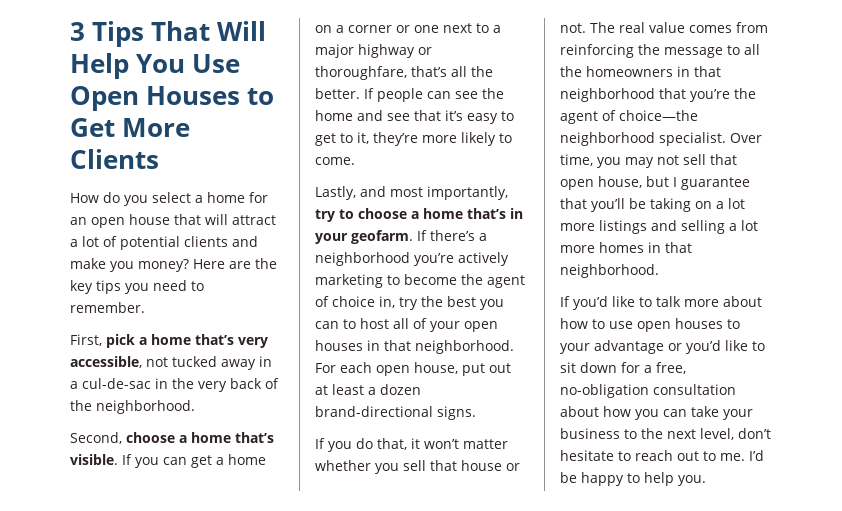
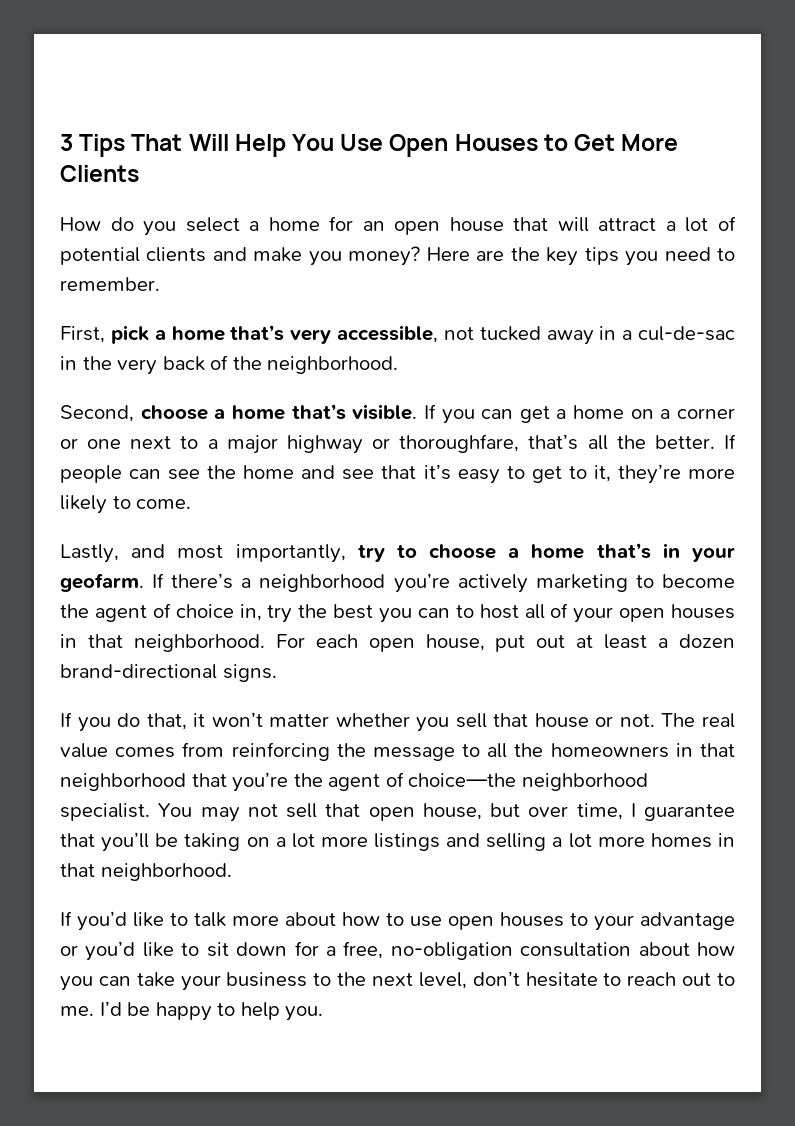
- Over time, you may not sell that open house, but I guarantee that you’ll be taking on a lot more listings and selling a lot more homes in that neighborhood.
+ You may not sell that open house, but over time, I guarantee that you’ll be taking on a lot more listings and selling a lot more homes in that neighborhood.

